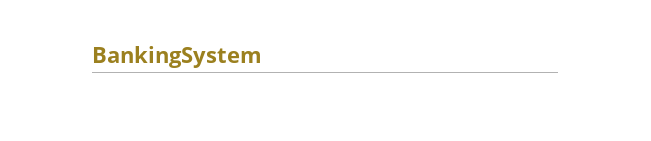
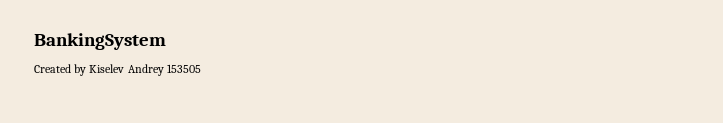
+ Created by Kiselev Andrey 153505

